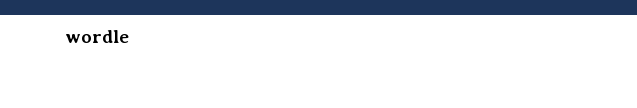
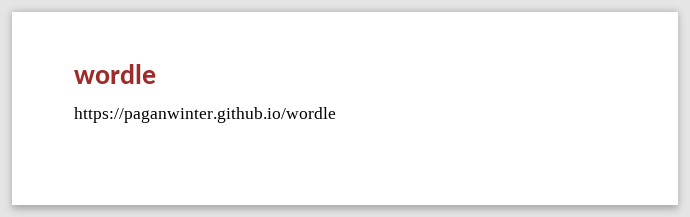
+ https://paganwinter.github.io/wordle

